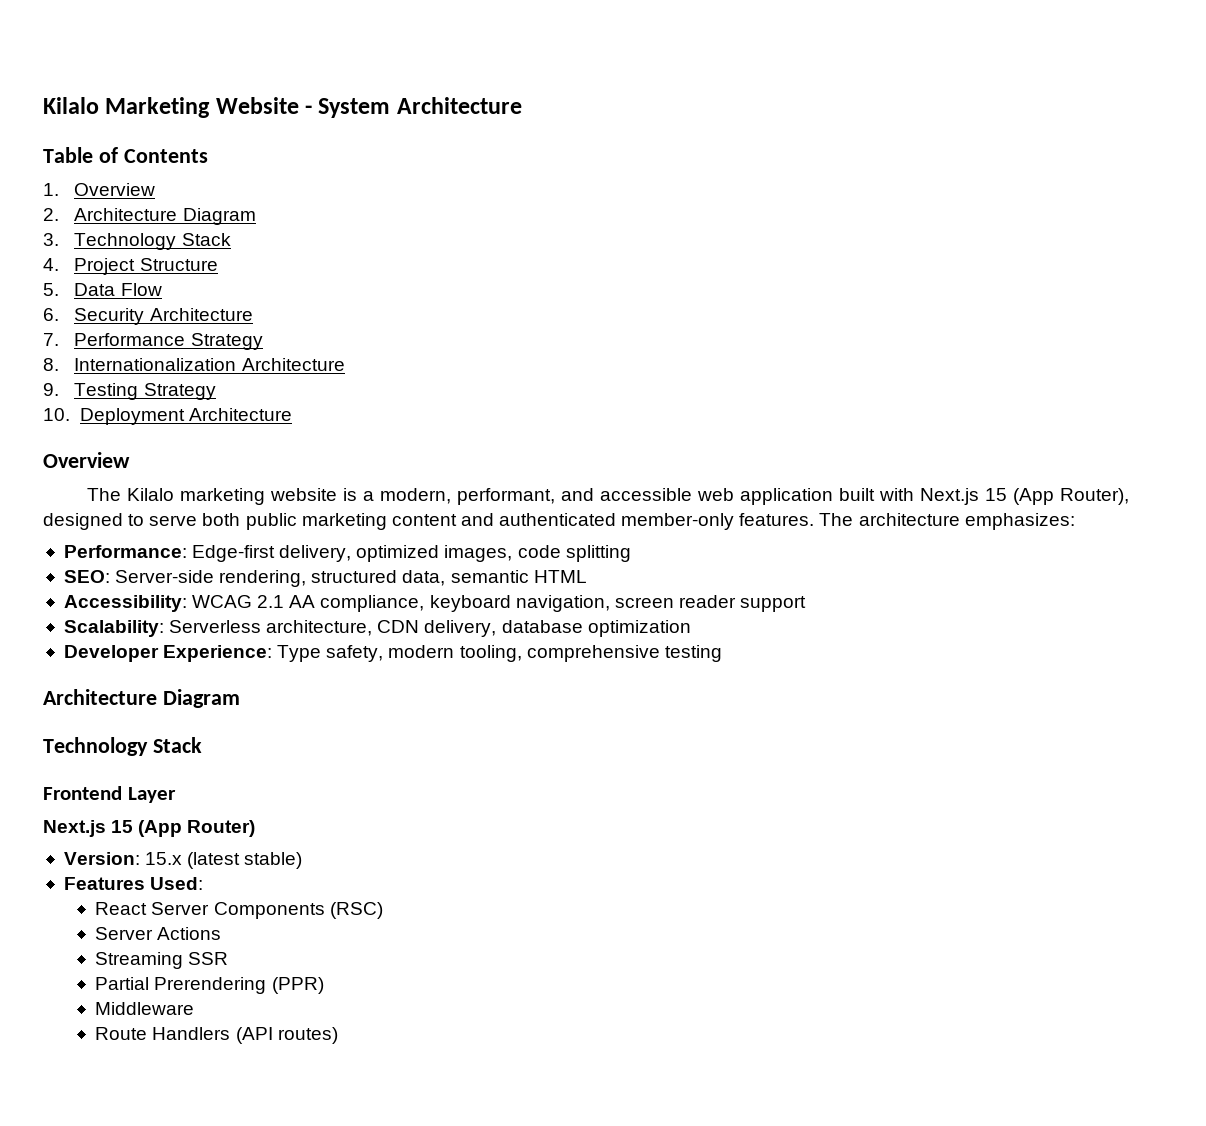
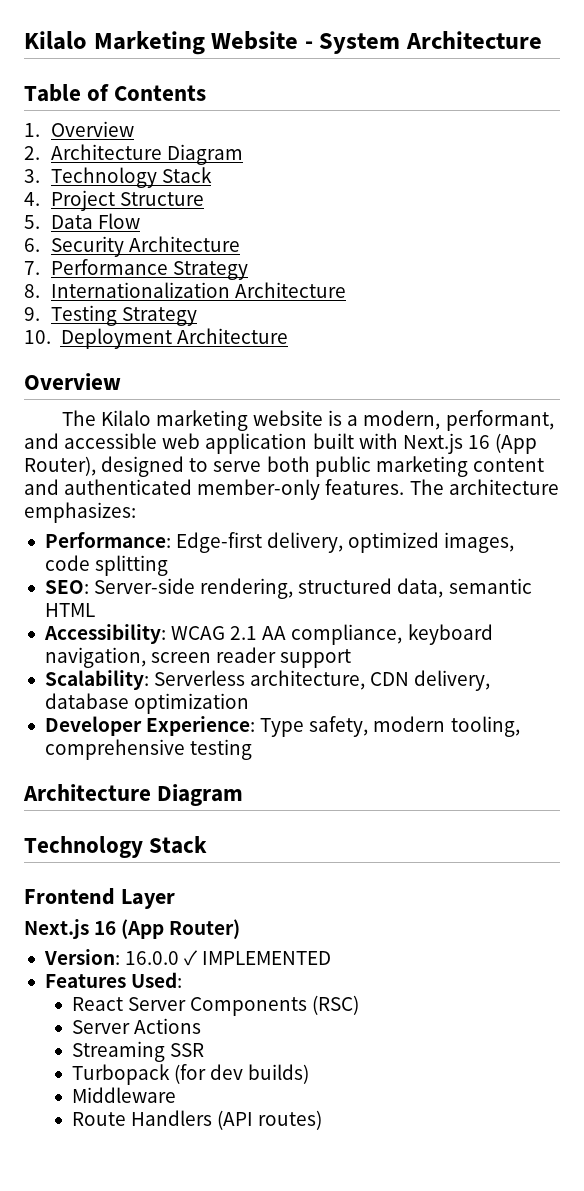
- The Kilalo marketing website is a modern, performant, and accessible web application built with Next.js 15 (App Router), designed to serve both public marketing content and authenticated member-only features.
+ The Kilalo marketing website is a modern, performant, and accessible web application built with Next.js 16 (App Router), designed to serve both public marketing content and authenticated member-only features.
- Next.js 15 (App Router)
+ Next.js 16 (App Router)
- Version: 15.x (latest stable)
+ Version: 16.0.0 ✓ IMPLEMENTED
- Partial Prerendering (PPR)
+ Turbopack (for dev builds)

